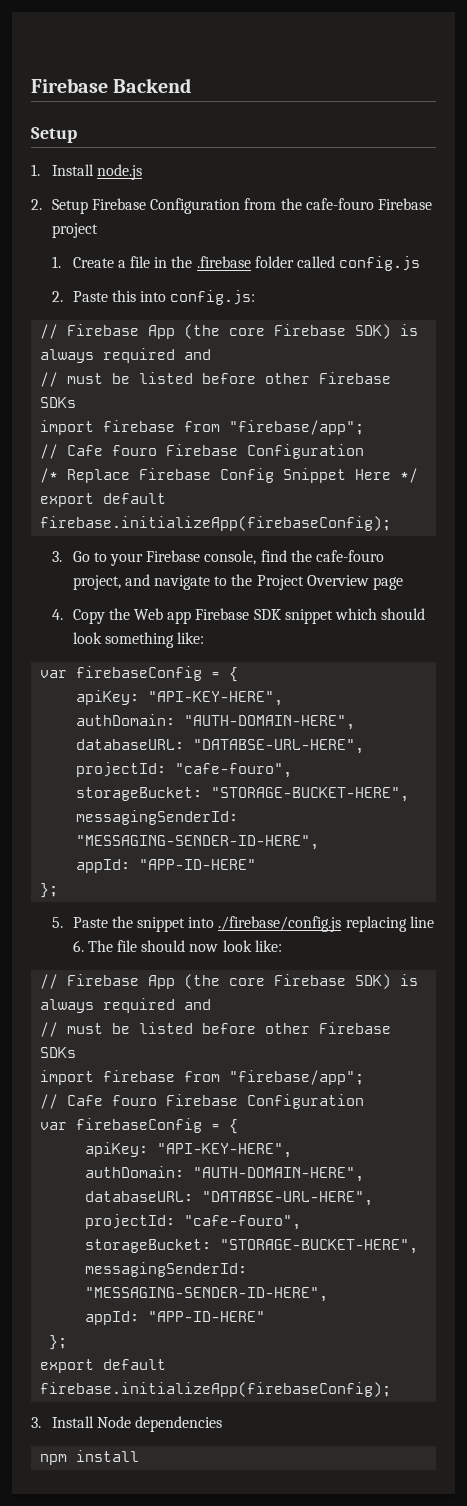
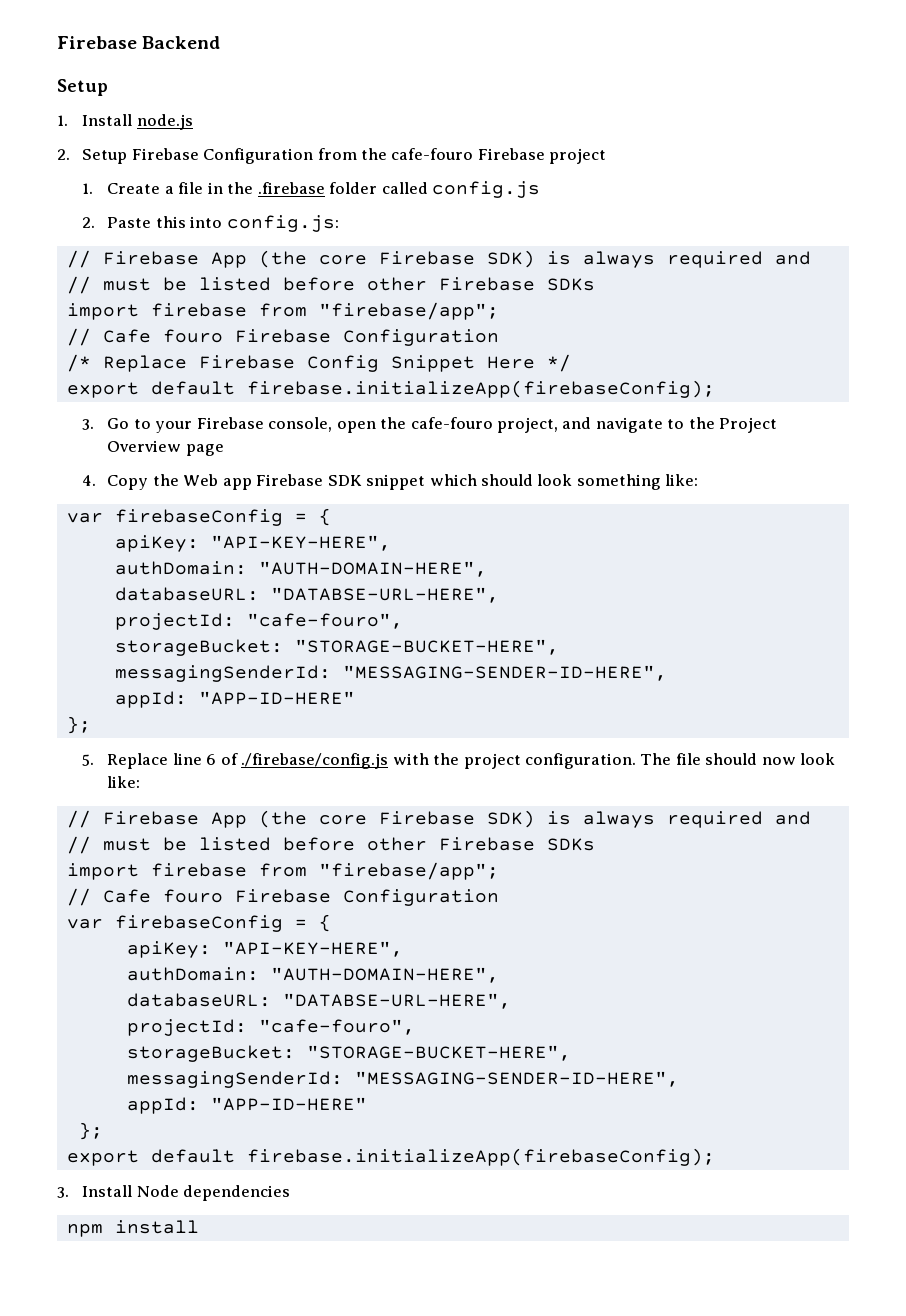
- 3. Go to your Firebase console, find the cafe-fouro project, and navigate to the Project Overview page
+ 3. Go to your Firebase console, open the cafe-fouro project, and navigate to the Project Overview page
- 5. Paste the snippet into ./firebase/config.js replacing line 6. The file should now look like:
+ 5. Replace line 6 of ./firebase/config.js with the project configuration. The file should now look like:

